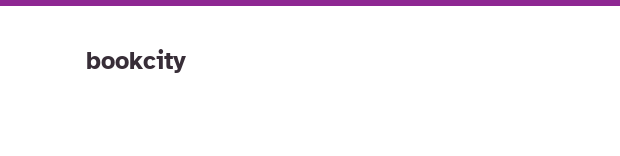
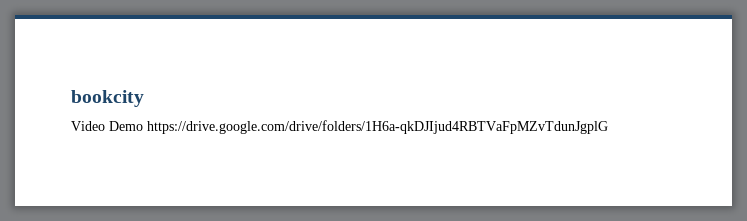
+ Video Demo https://drive.google.com/drive/folders/1H6a-qkDJIjud4RBTVaFpMZvTdunJgplG

